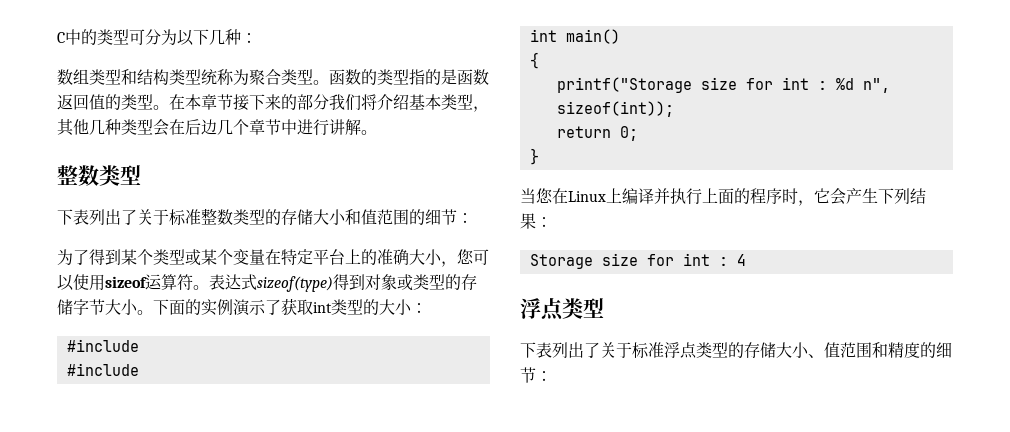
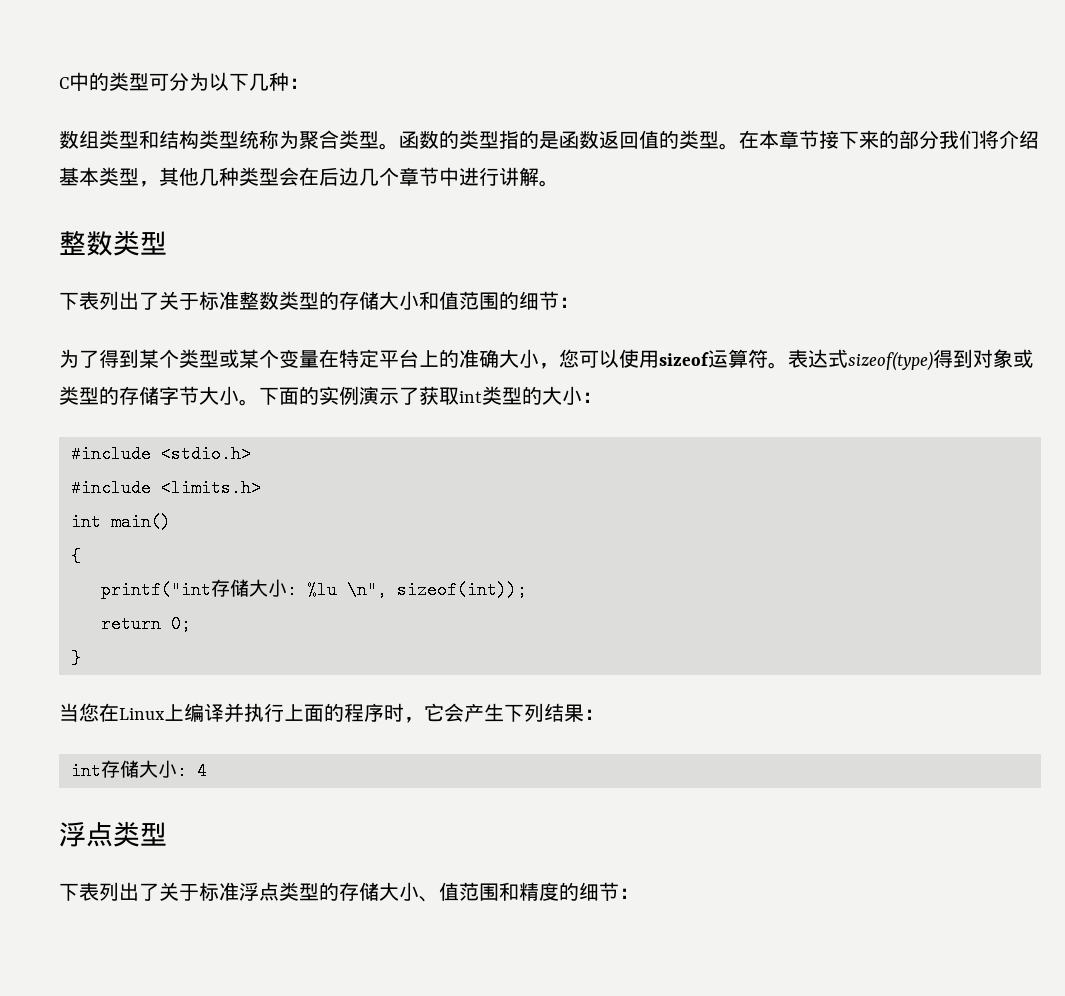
  下面的实例演示了获取int类型的大小：
- #include
- #include
+ #include <stdio.h>
+ #include <limits.h>
- printf("Storage size for int : %d n", sizeof(int));
+ printf("int存储大小: %lu \n", sizeof(int));
- Storage size for int : 4
+ int存储大小: 4

